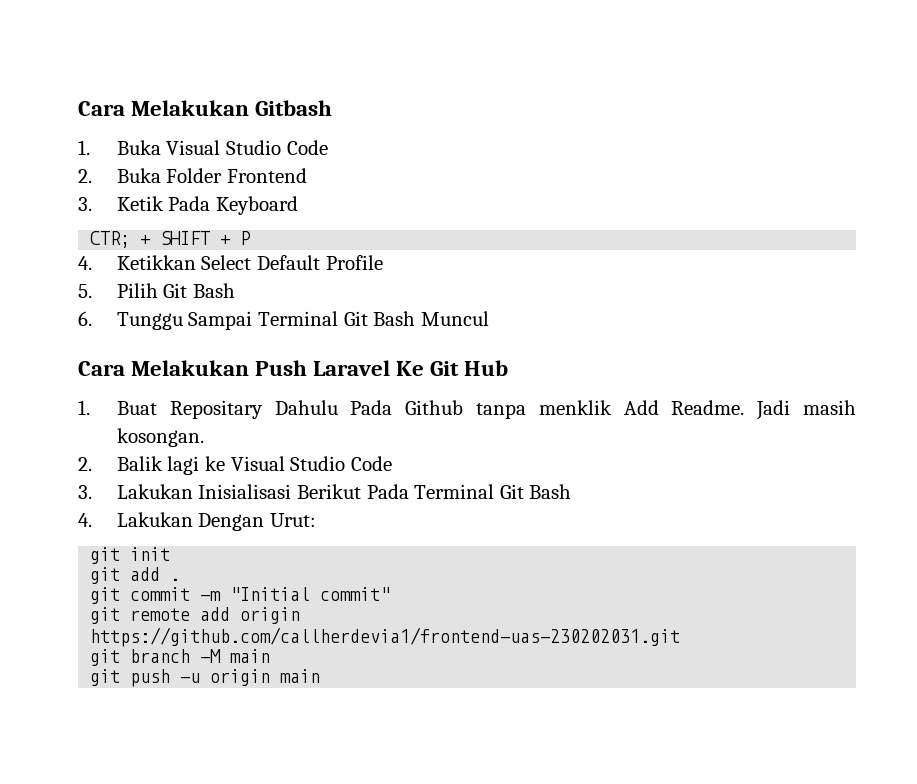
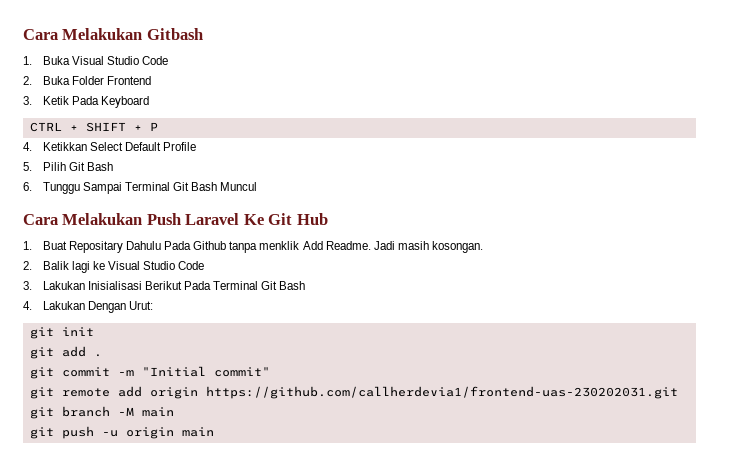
- CTR; + SHIFT + P
+ CTRL + SHIFT + P

